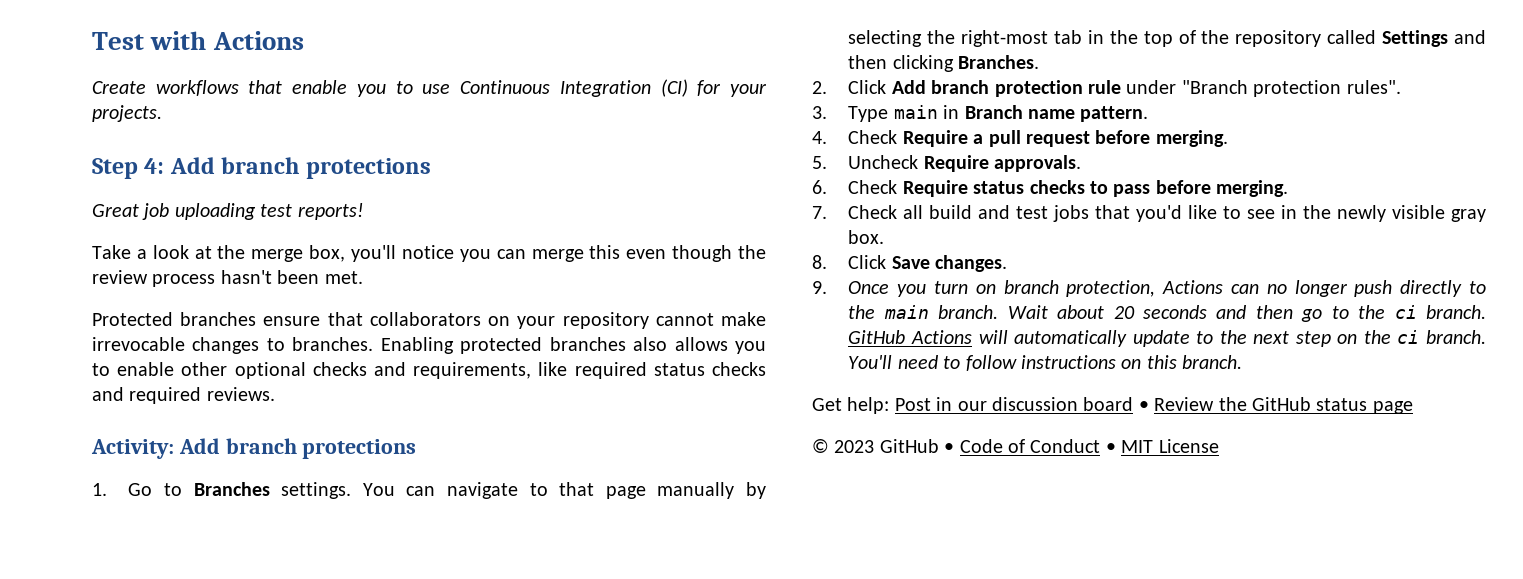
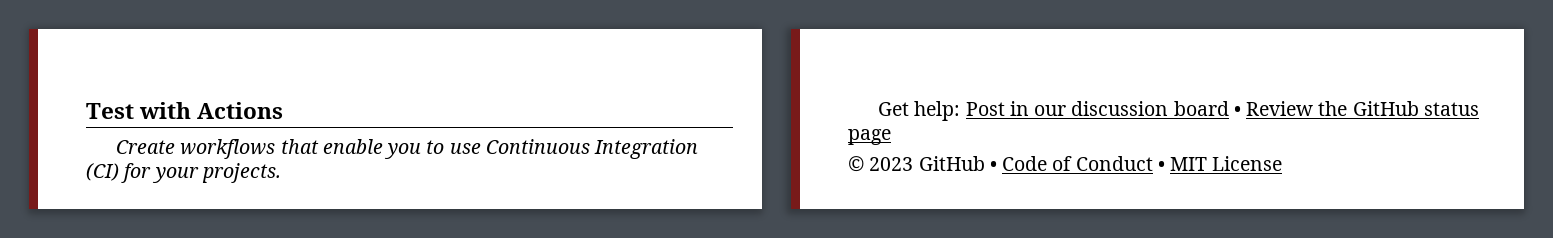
- Step 4: Add branch protections
- Great job uploading test reports!
- Take a look at the merge box, you'll notice you can merge this even though the review process hasn't been met.
- Protected branches ensure that collaborators on your repository cannot make irrevocable changes to branches. Enabling protected branches also allows you to enable other optional checks and requirements, like required status checks and required reviews.
- Activity: Add branch protections
- 1. Go to Branches settings. You can navigate to that page manually by selecting the right-most tab in the top of the repository called Settings and then clicking Branches.
- 2. Click Add branch protection rule under "Branch protection rules".
- 3. Type main in Branch name pattern.
- 4. Check Require a pull request before merging.
- 5. Uncheck Require approvals.
- 6. Check Require status checks to pass before merging.
- 7. Check all build and test jobs that you'd like to see in the newly visible gray box.
- 8. Click Save changes.
- 9. Once you turn on branch protection, Actions can no longer push directly to the main branch. Wait about 20 seconds and then go to the ci branch. GitHub Actions will automatically update to the next step on the ci branch. You'll need to follow instructions on this branch.

